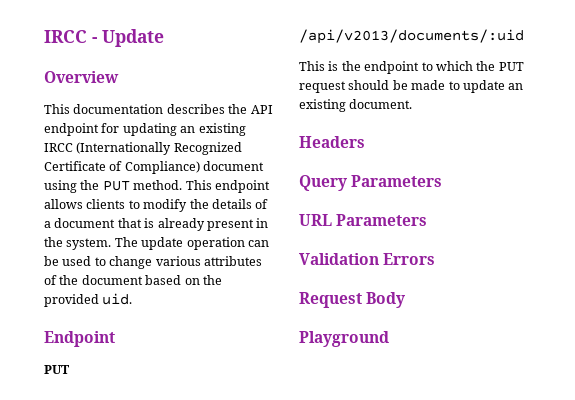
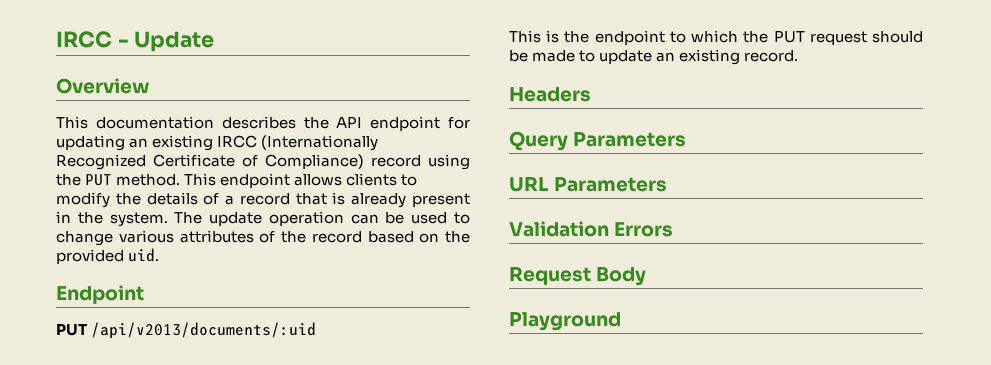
- This documentation describes the API endpoint for updating an existing IRCC (Internationally Recognized Certificate of Compliance) document using the PUT method.
+ This documentation describes the API endpoint for updating an existing IRCC (Internationally Recognized Certificate of Compliance) record using the PUT method.
- This endpoint allows clients to modify the details of a document that is already present in the system.
+ This endpoint allows clients to modify the details of a record that is already present in the system.
- The update operation can be used to change various attributes of the document based on the provided uid.
+ The update operation can be used to change various attributes of the record based on the provided uid.
- This is the endpoint to which the PUT request should be made to update an existing document.
+ This is the endpoint to which the PUT request should be made to update an existing record.

